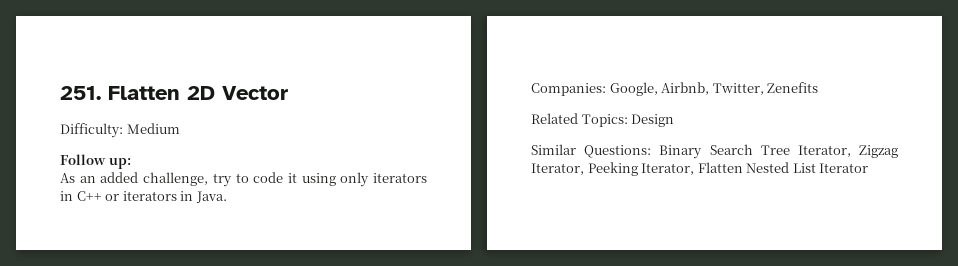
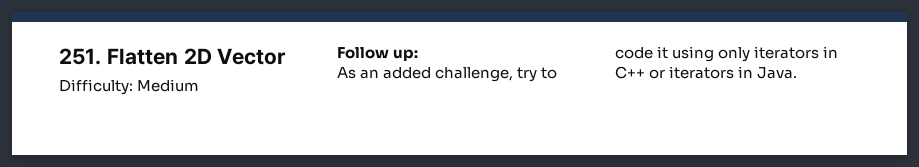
- Companies: Google, Airbnb, Twitter, Zenefits
- Related Topics: Design
- Similar Questions: Binary Search Tree Iterator, Zigzag Iterator, Peeking Iterator, Flatten Nested List Iterator

